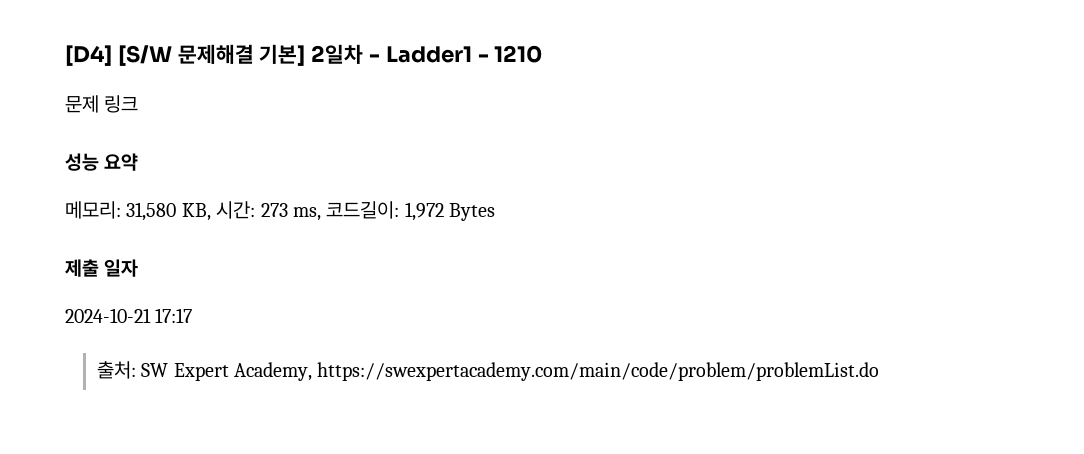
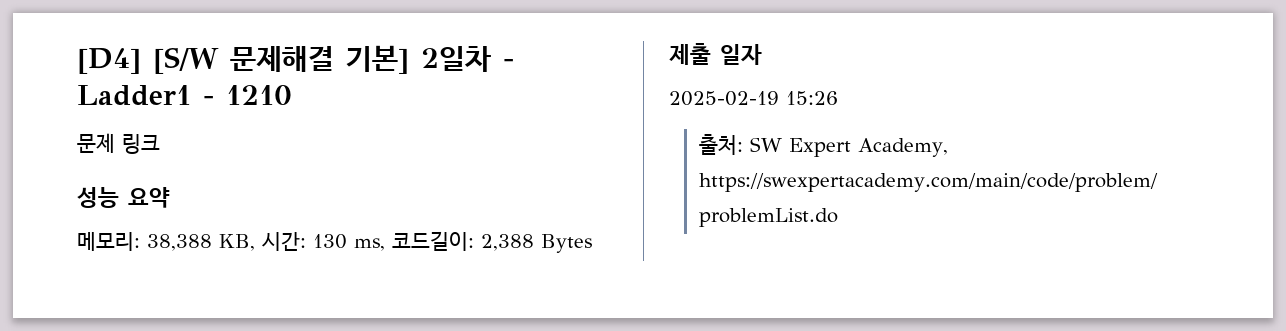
- 메모리: 31,580 KB, 시간: 273 ms, 코드길이: 1,972 Bytes
+ 메모리: 38,388 KB, 시간: 130 ms, 코드길이: 2,388 Bytes
- 2024-10-21 17:17
+ 2025-02-19 15:26

